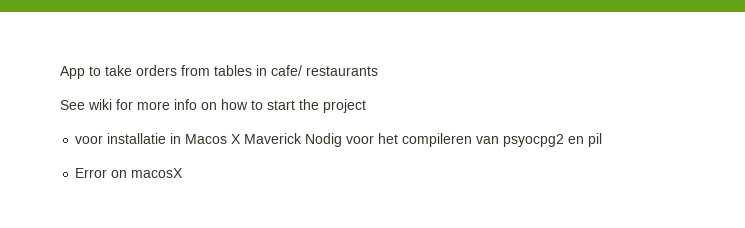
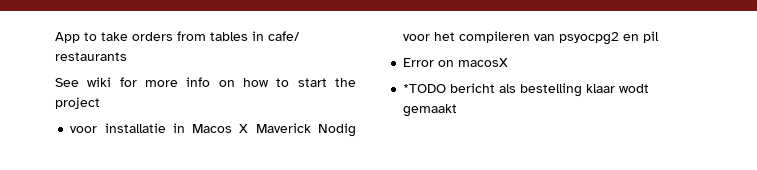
+ *TODO bericht als bestelling klaar wodt gemaakt

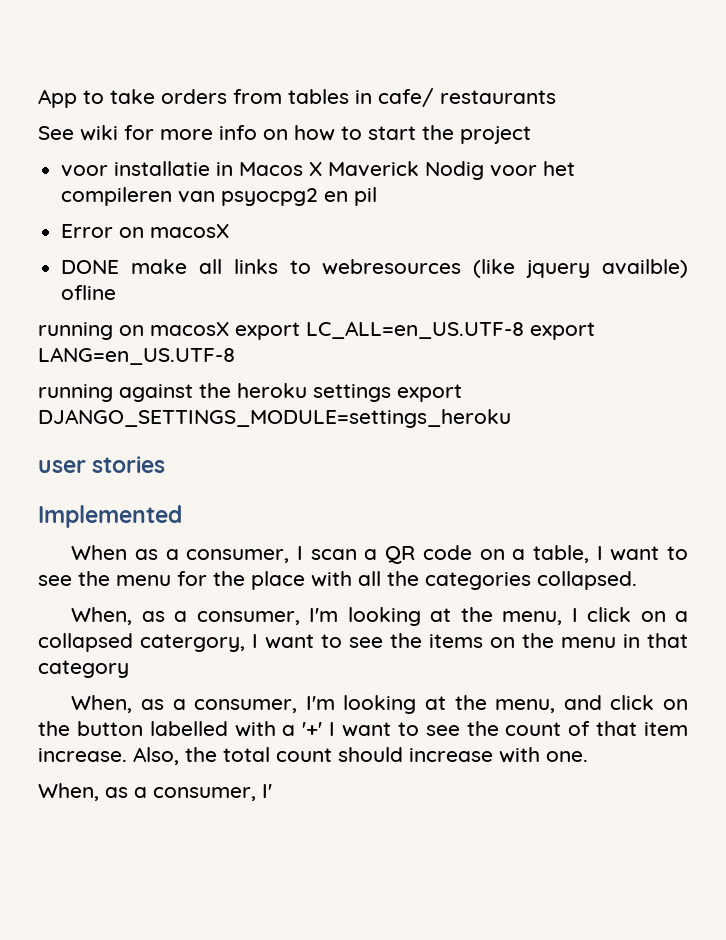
- *TODO bericht als bestelling klaar wodt gemaakt
+ DONE make all links to webresources (like jquery availble) ofline
+ running on macosX export LC_ALL=en_US.UTF-8 export LANG=en_US.UTF-8
+ running against the heroku settings export DJANGO_SETTINGS_MODULE=settings_heroku
+ user stories
+ Implemented
+ When as a consumer, I scan a QR code on a table, I want to see the menu for the place with all the categories collapsed.
+ When, as a consumer, I'm looking at the menu, I click on a collapsed catergory, I want to see the items on the menu in that category
+ When, as a consumer, I'm looking at the menu, and click on the button labelled with a '+' I want to see the count of that item increase. Also, the total count should increase with one.
+ When, as a consumer, I'

